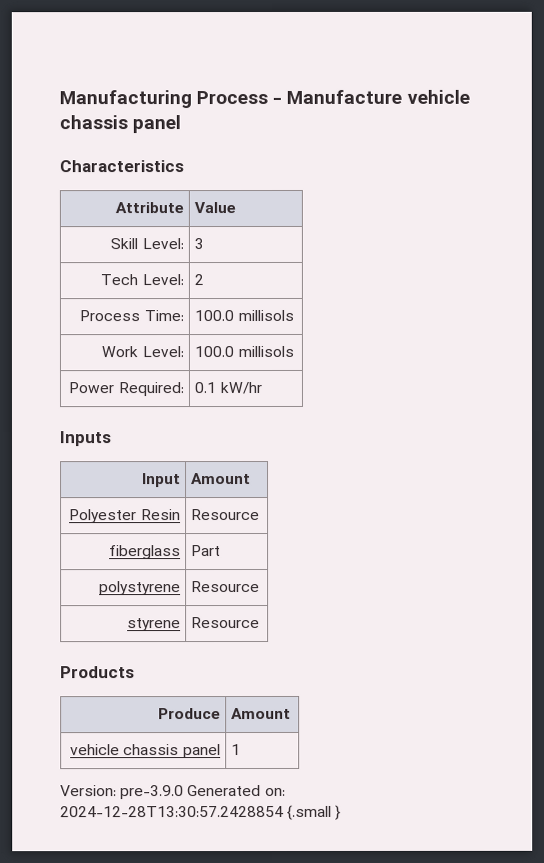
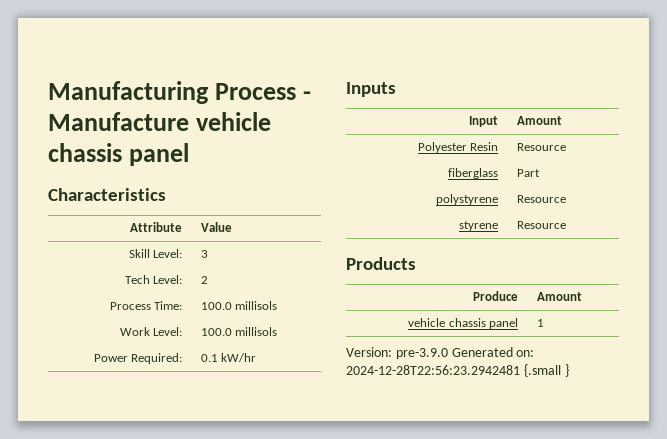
- Version: pre-3.9.0 Generated on: 2024-12-28T13:30:57.2428854 {.small }
+ Version: pre-3.9.0 Generated on: 2024-12-28T22:56:23.2942481 {.small }

